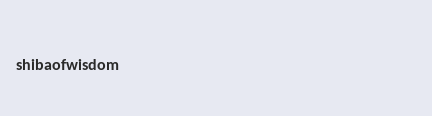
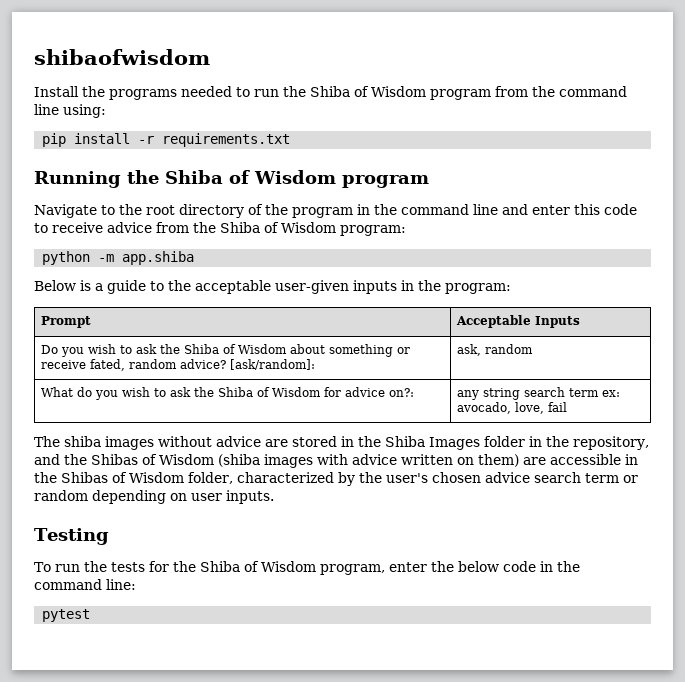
+ Install the programs needed to run the Shiba of Wisdom program from the command line using:
+ pip install -r requirements.txt
+ Running the Shiba of Wisdom program
+ Navigate to the root directory of the program in the command line and enter this code to receive advice from the Shiba of Wisdom program:
+ python -m app.shiba
+ Below is a guide to the acceptable user-given inputs in the program:
+ Prompt | Acceptable Inputs
+ Do you wish to ask the Shiba of Wisdom about something or receive fated, random advice? [ask/random]: | ask, random
+ What do you wish to ask the Shiba of Wisdom for advice on?: | any string search term ex: avocado, love, fail
+ The shiba images without advice are stored in the Shiba Images folder in the repository, and the Shibas of Wisdom (shiba images with advice written on them) are accessible in the Shibas of Wisdom folder, characterized by the user's chosen advice search term or random depending on user inputs.
+ Testing
+ To run the tests for the Shiba of Wisdom program, enter the below code in the command line:
+ pytest

